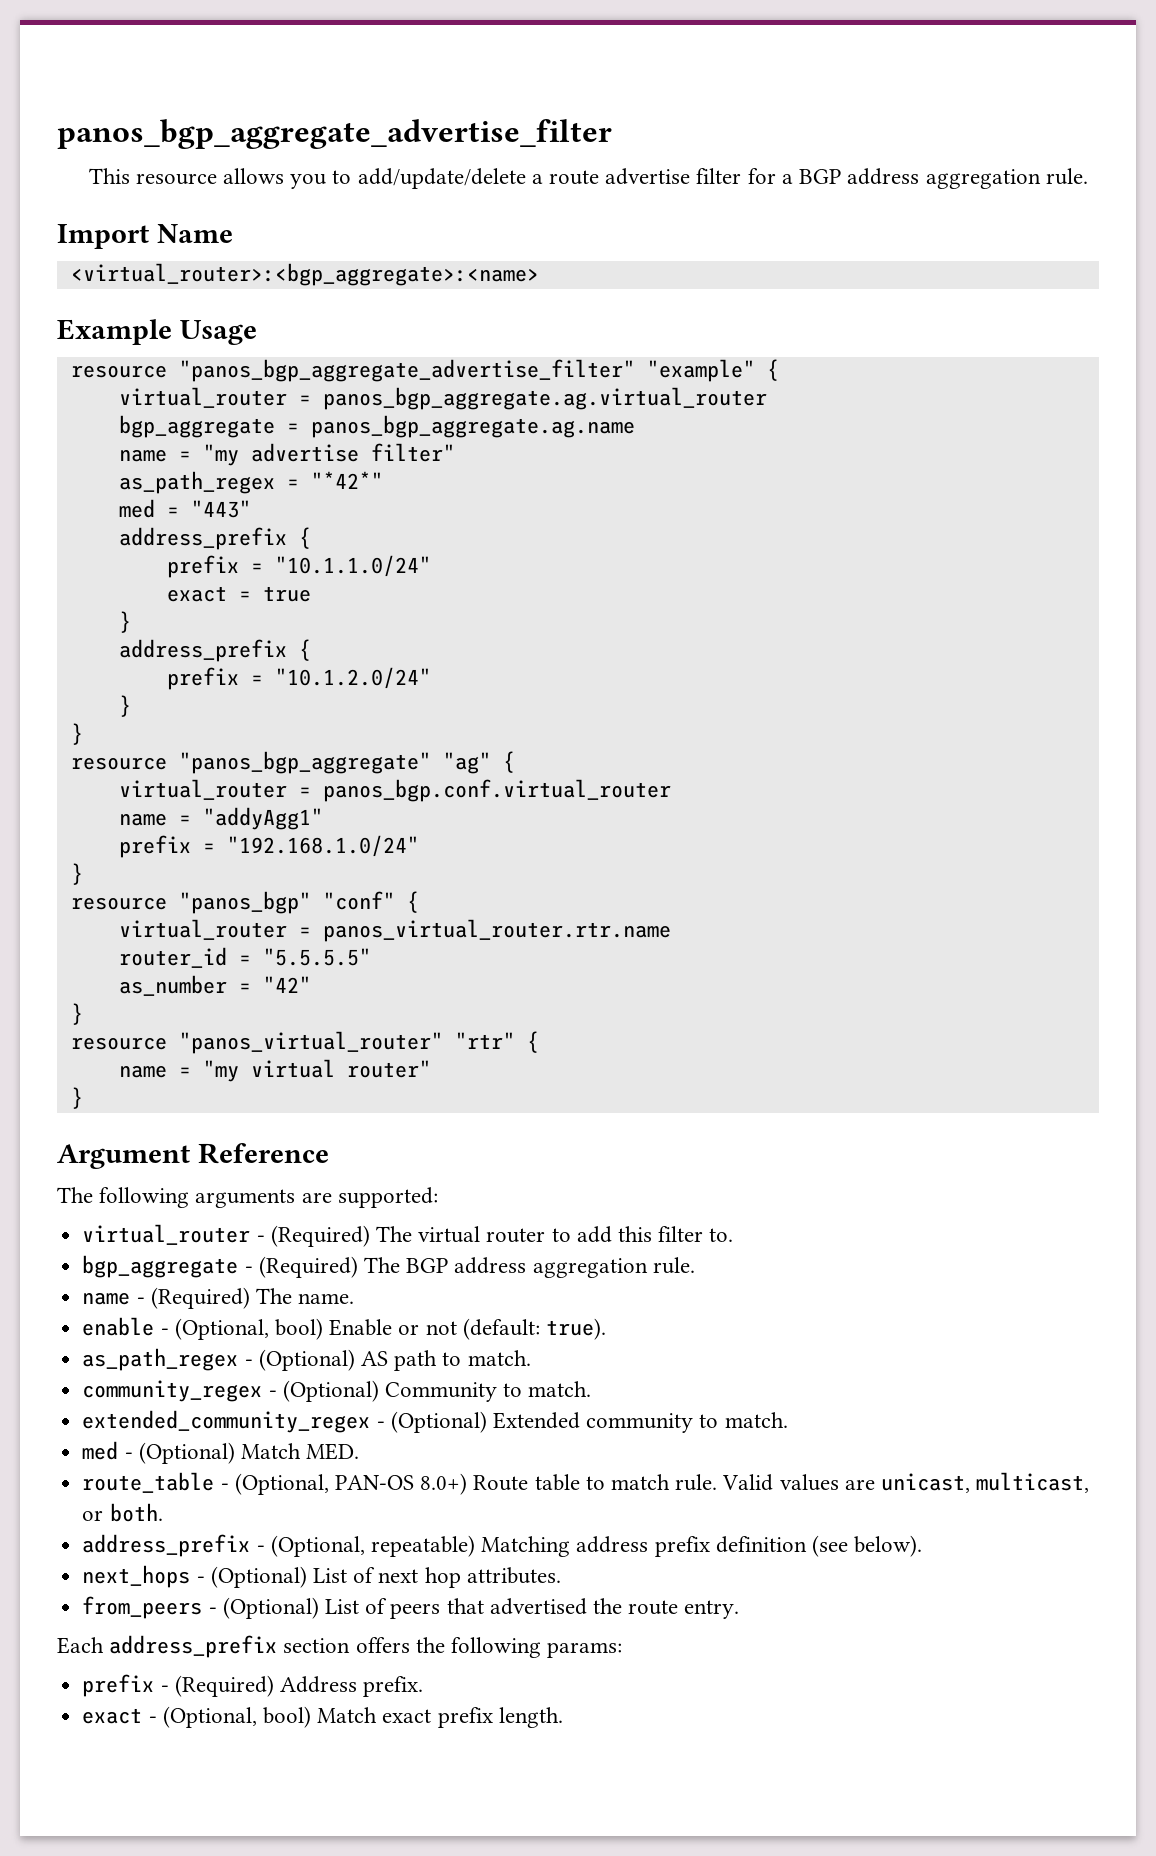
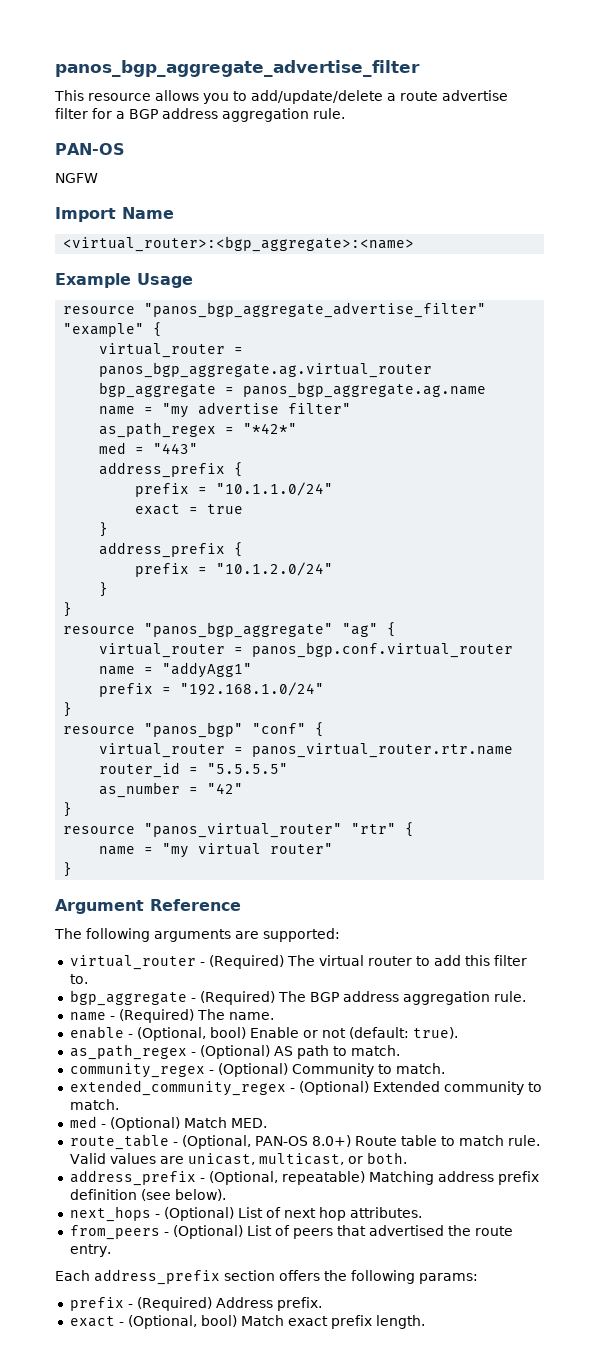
  This resource allows you to add/update/delete a route advertise filter for a BGP address aggregation rule.
+ PAN-OS
+ NGFW

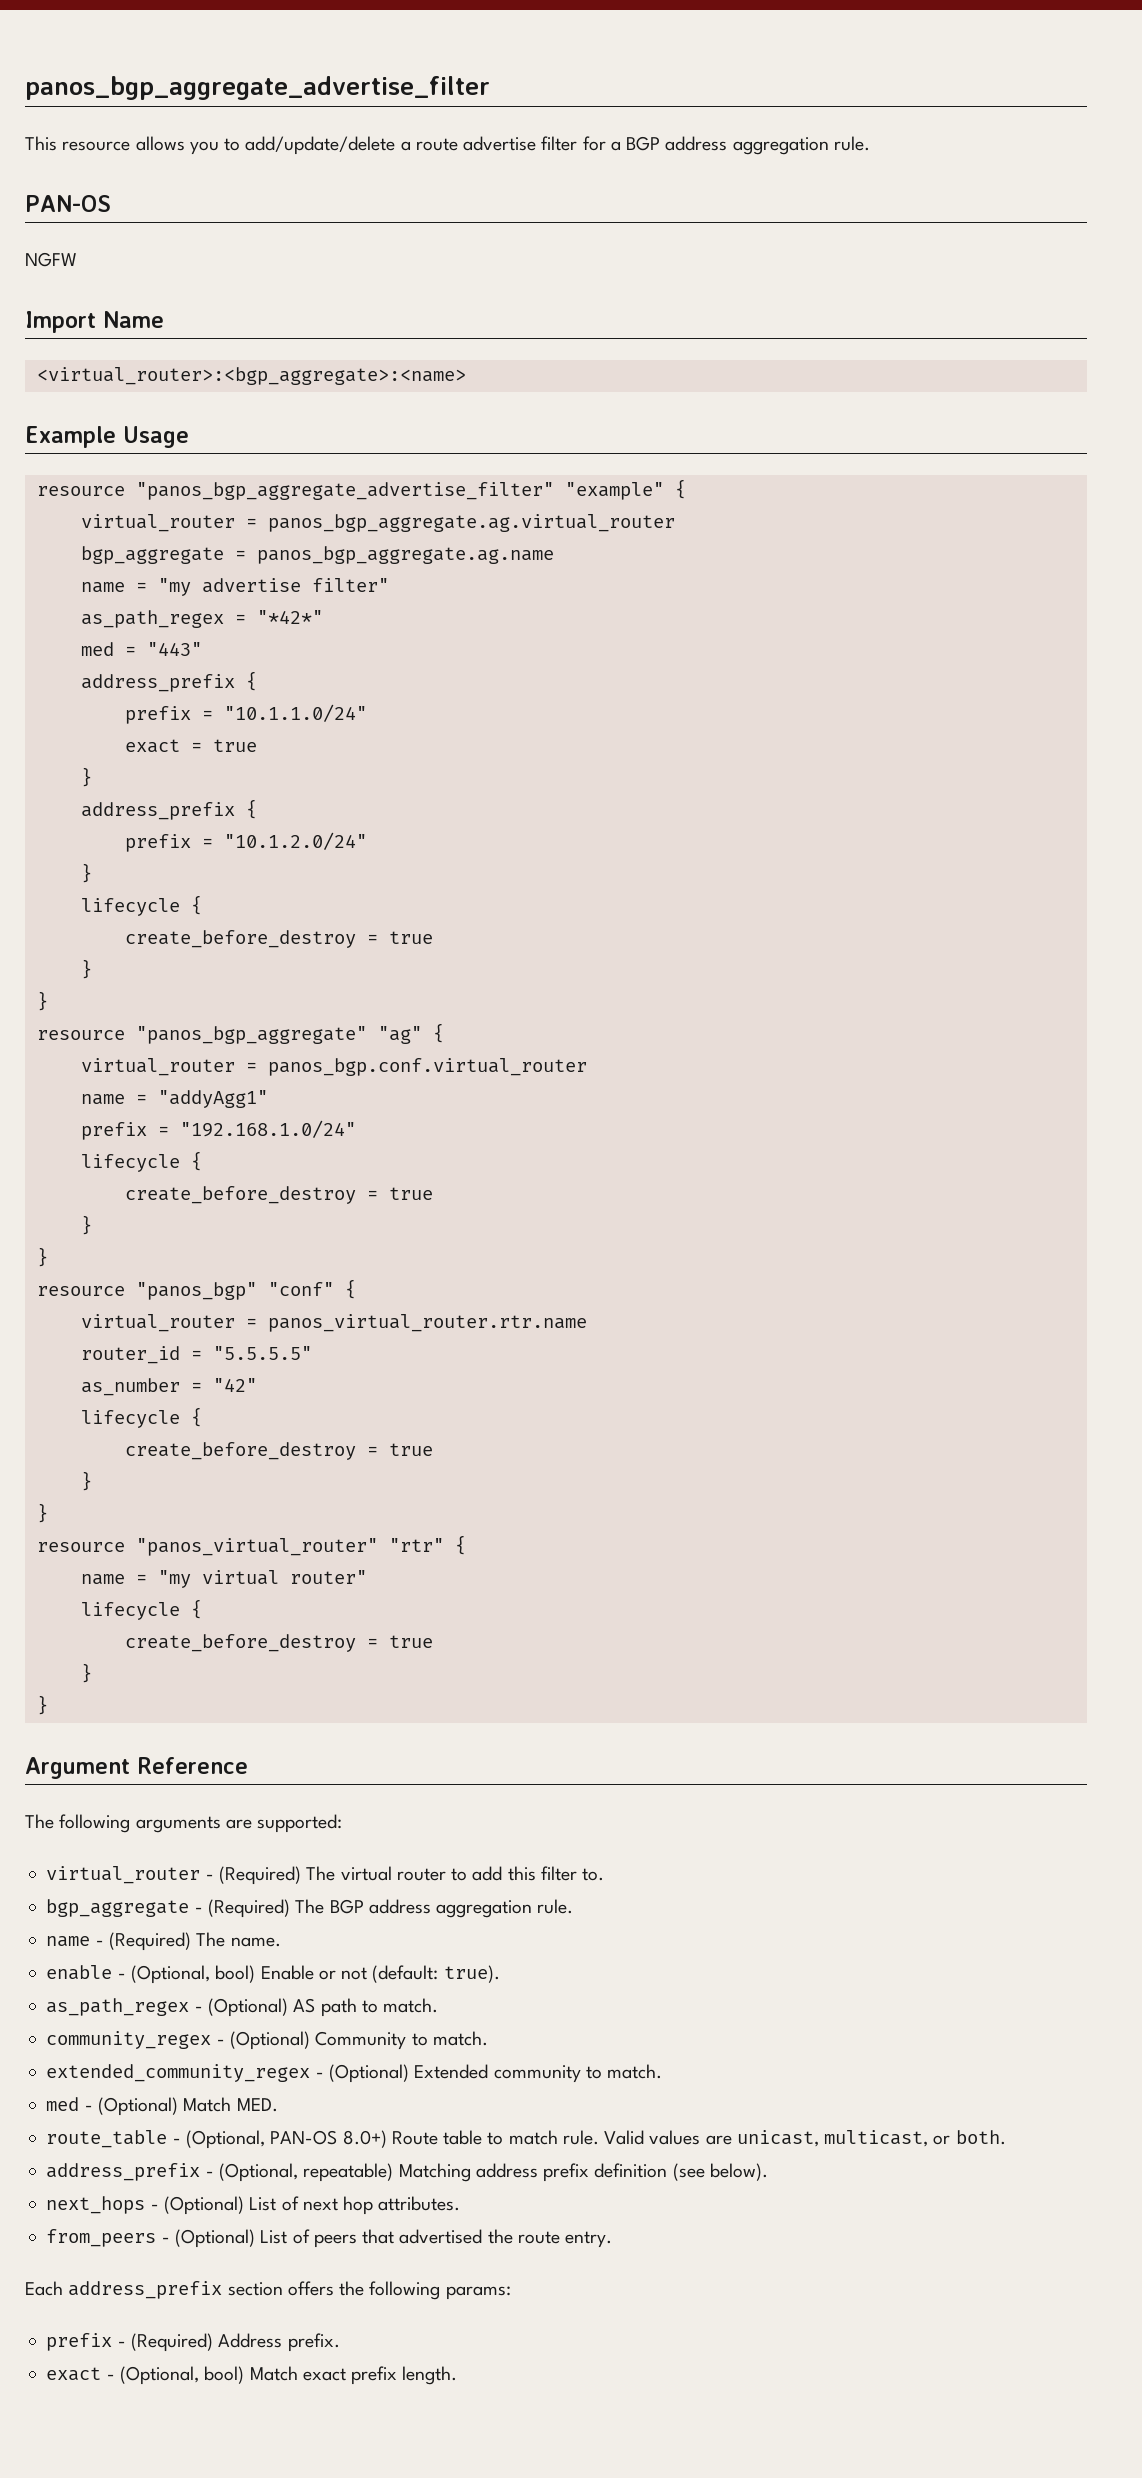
  prefix = "10.1.2.0/24"
+ }
+ lifecycle {
+ create_before_destroy = true
  prefix = "192.168.1.0/24"
+ lifecycle {
+ create_before_destroy = true
+ }
  as_number = "42"
+ lifecycle {
+ create_before_destroy = true
+ }
  name = "my virtual router"
+ lifecycle {
+ create_before_destroy = true
+ }

